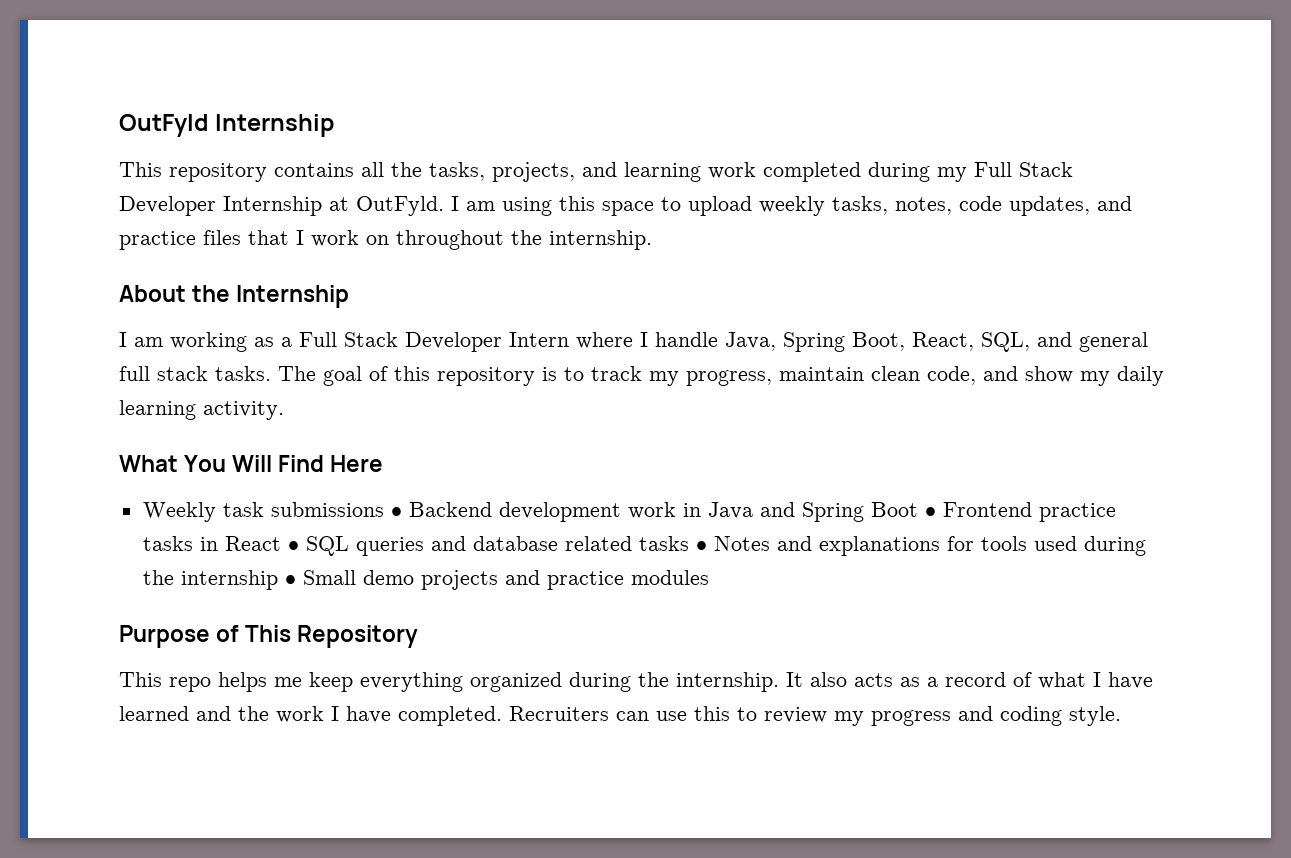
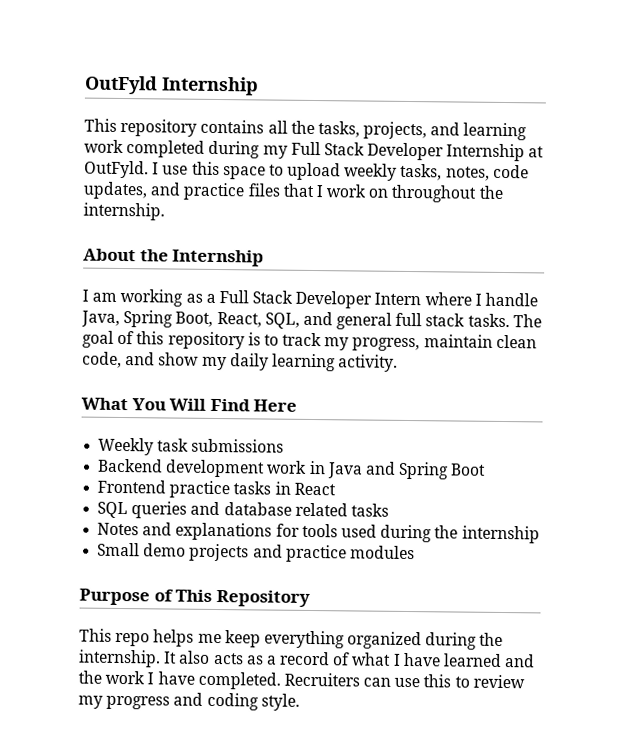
- I am using this space to upload weekly tasks, notes, code updates, and practice files that I work on throughout the internship.
+ I use this space to upload weekly tasks, notes, code updates, and practice files that I work on throughout the internship.
- Weekly task submissions • Backend development work in Java and Spring Boot • Frontend practice tasks in React • SQL queries and database related tasks • Notes and explanations for tools used during the internship • Small demo projects and practice modules
+ Weekly task submissions
+ Backend development work in Java and Spring Boot
+ Frontend practice tasks in React
+ SQL queries and database related tasks
+ Notes and explanations for tools used during the internship
+ Small demo projects and practice modules

